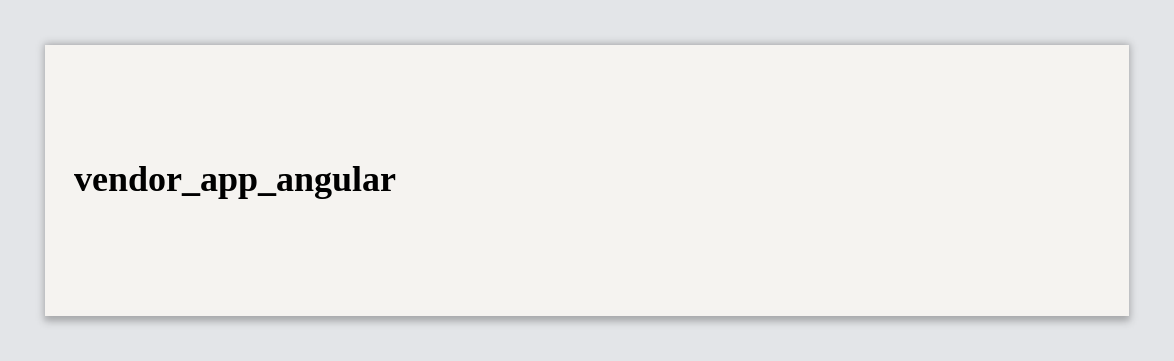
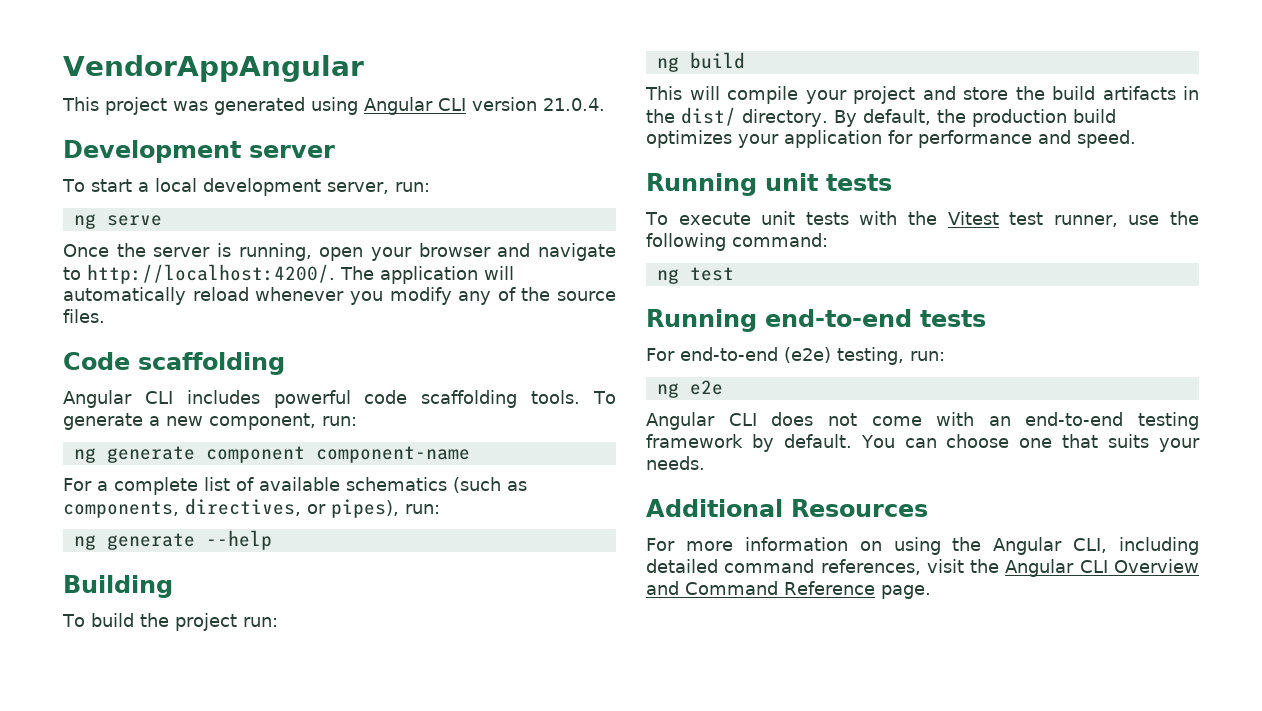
- vendor_app_angular
+ VendorAppAngular
+ This project was generated using Angular CLI version 21.0.4.
+ Development server
+ To start a local development server, run:
+ ng serve
+ Once the server is running, open your browser and navigate to http://localhost:4200/. The application will automatically reload whenever you modify any of the source files.
+ Code scaffolding
+ Angular CLI includes powerful code scaffolding tools. To generate a new component, run:
+ ng generate component component-name
+ For a complete list of available schematics (such as components, directives, or pipes), run:
+ ng generate --help
+ Building
+ To build the project run:
+ ng build
+ This will compile your project and store the build artifacts in the dist/ directory. By default, the production build optimizes your application for performance and speed.
+ Running unit tests
+ To execute unit tests with the Vitest test runner, use the following command:
+ ng test
+ Running end-to-end tests
+ For end-to-end (e2e) testing, run:
+ ng e2e
+ Angular CLI does not come with an end-to-end testing framework by default. You can choose one that suits your needs.
+ Additional Resources
+ For more information on using the Angular CLI, including detailed command references, visit the Angular CLI Overview and Command Reference page.

